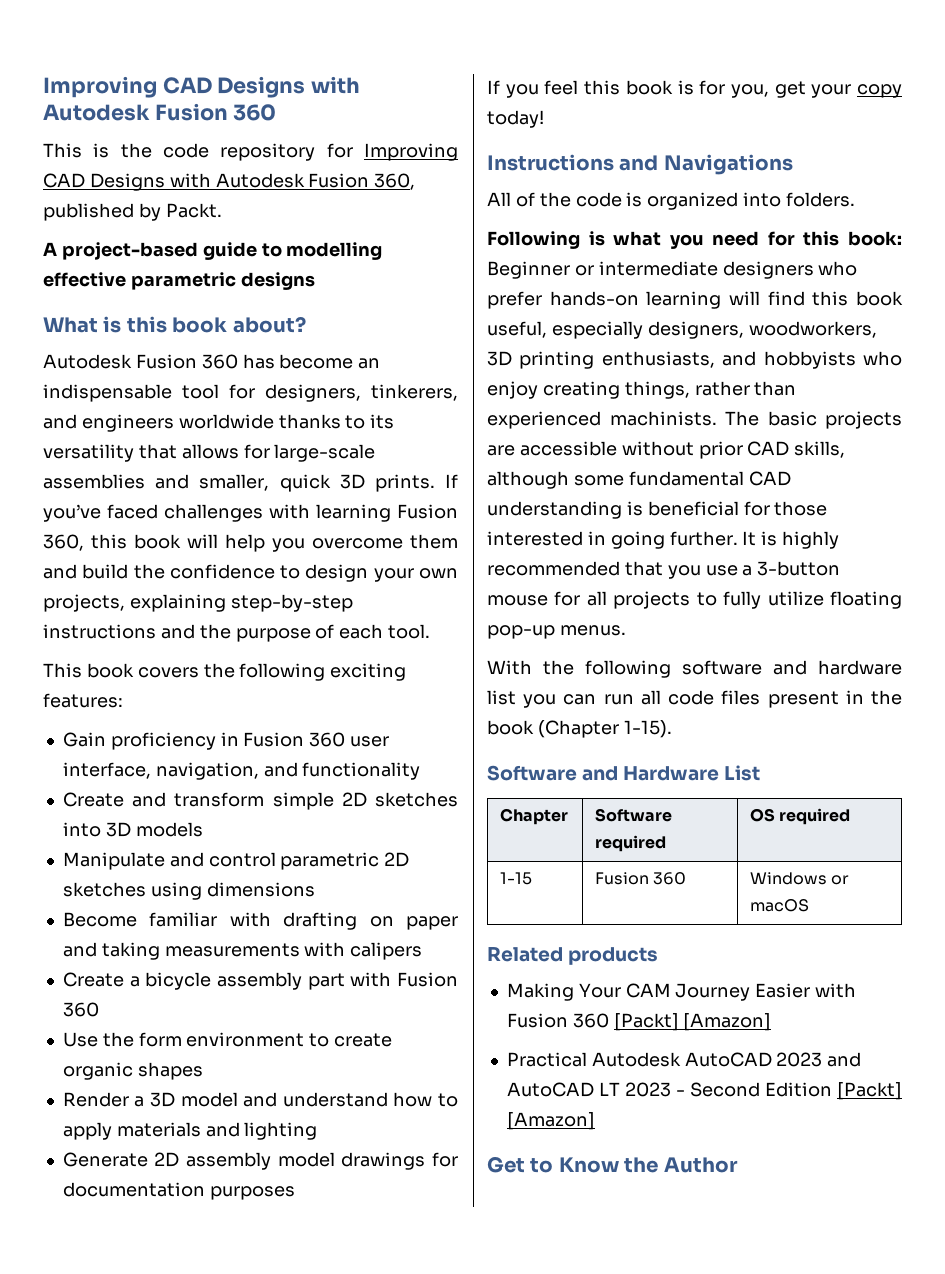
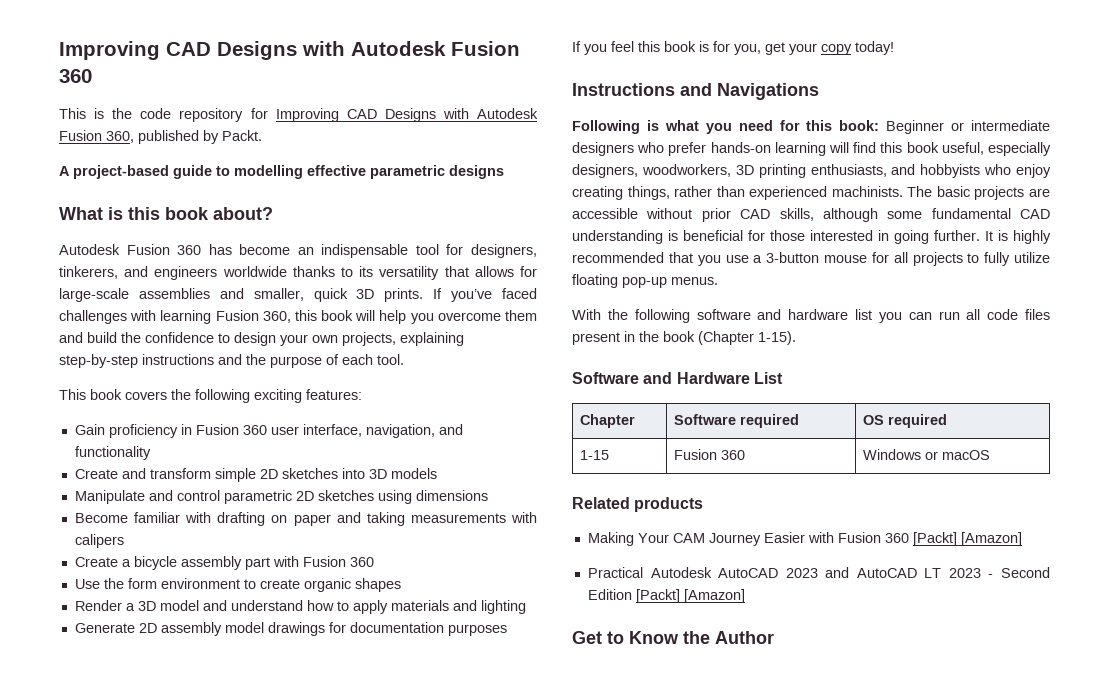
- All of the code is organized into folders.

